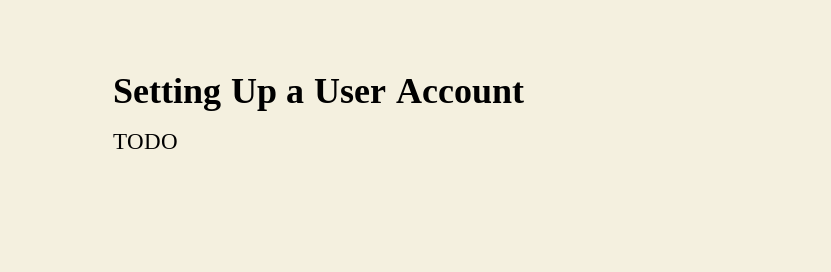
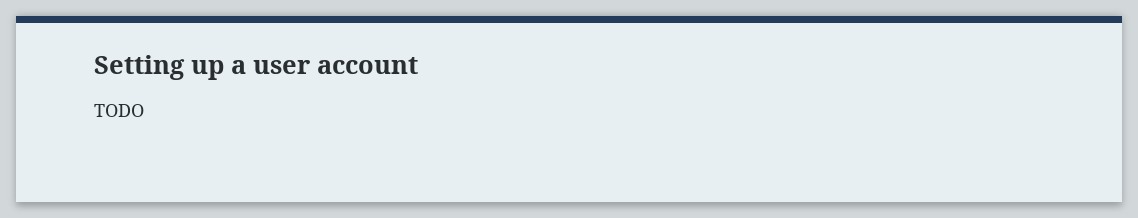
- Setting Up a User Account
+ Setting up a user account

